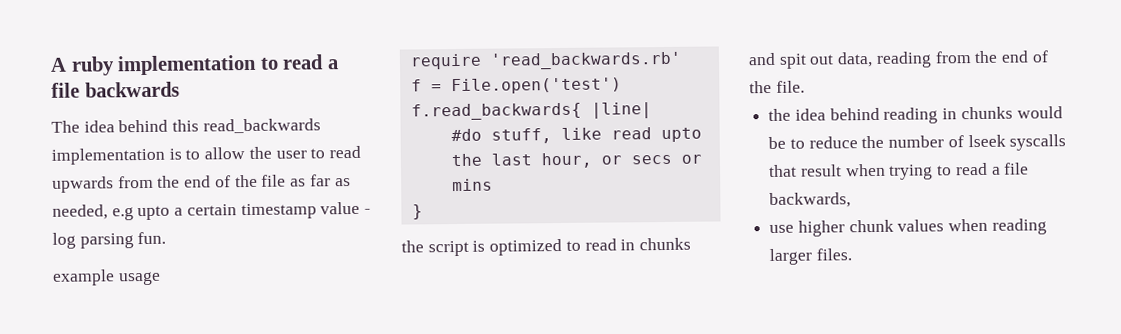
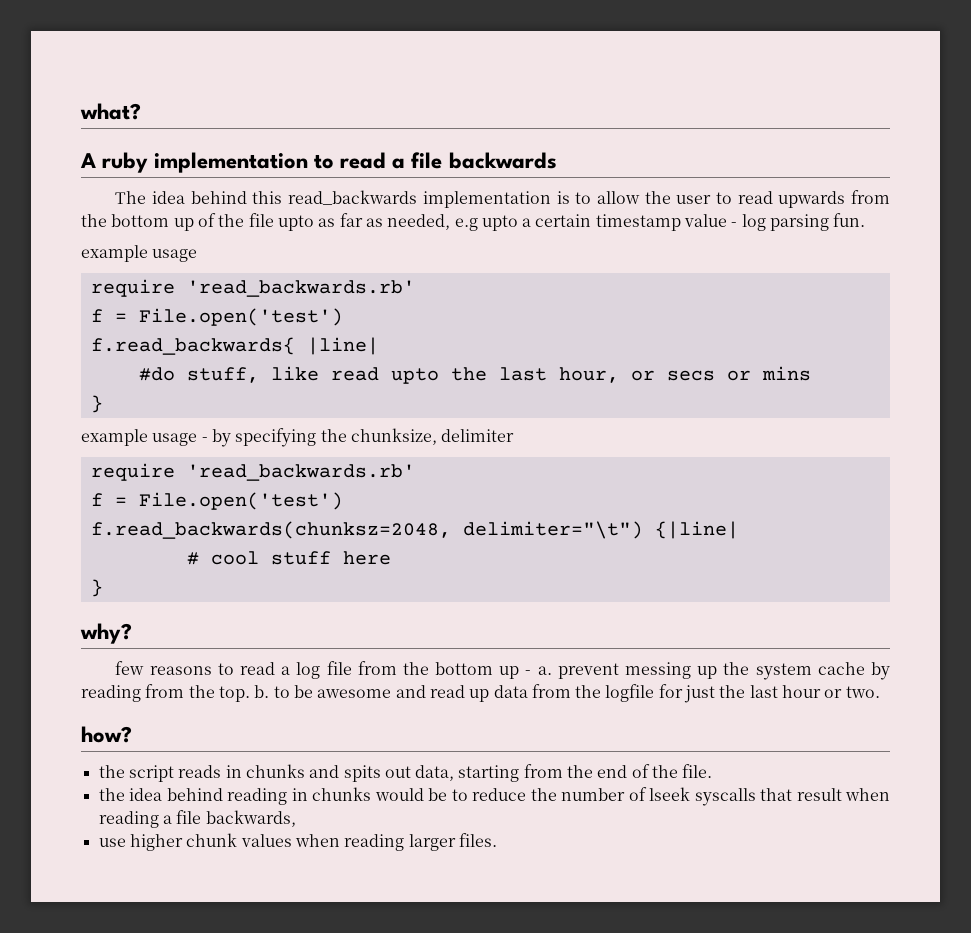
+ what?
- The idea behind this read_backwards implementation is to allow the user to read upwards from the end of the file as far as needed, e.g upto a certain timestamp value - log parsing fun.
+ The idea behind this read_backwards implementation is to allow the user to read upwards from the bottom up of the file upto as far as needed, e.g upto a certain timestamp value - log parsing fun.
- the script is optimized to read in chunks and spit out data, reading from the end of the file.
+ example usage - by specifying the chunksize, delimiter
+ require 'read_backwards.rb'
+ f = File.open('test')
+ f.read_backwards(chunksz=2048, delimiter="\t") {|line|
+ # cool stuff here
+ }
+ why?
+ few reasons to read a log file from the bottom up - a. prevent messing up the system cache by reading from the top. b. to be awesome and read up data from the logfile for just the last hour or two.
+ how?
+ the script reads in chunks and spits out data, starting from the end of the file.
- the idea behind reading in chunks would be to reduce the number of lseek syscalls that result when trying to read a file backwards,
+ the idea behind reading in chunks would be to reduce the number of lseek syscalls that result when reading a file backwards,

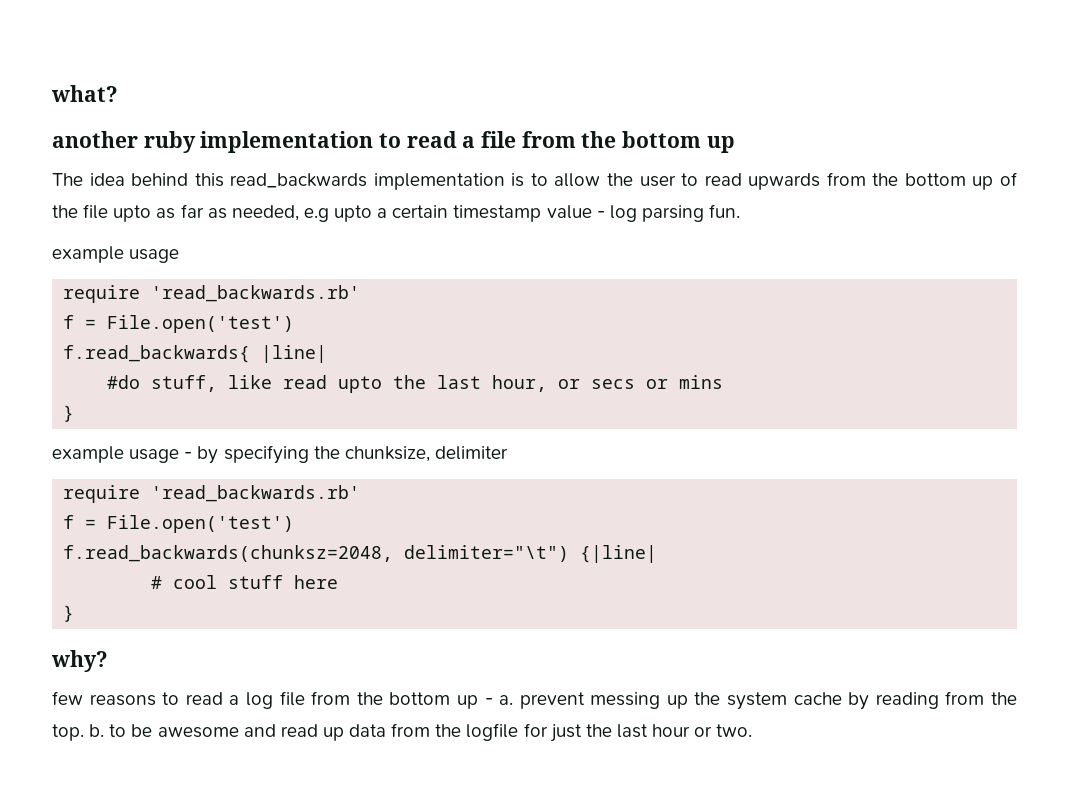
- A ruby implementation to read a file backwards
+ another ruby implementation to read a file from the bottom up
- how?
- the script reads in chunks and spits out data, starting from the end of the file.
- the idea behind reading in chunks would be to reduce the number of lseek syscalls that result when reading a file backwards,
- use higher chunk values when reading larger files.

